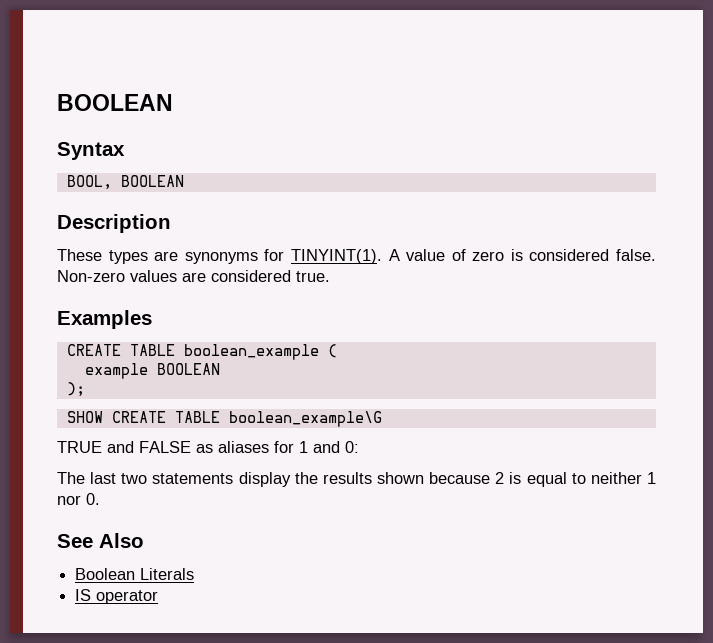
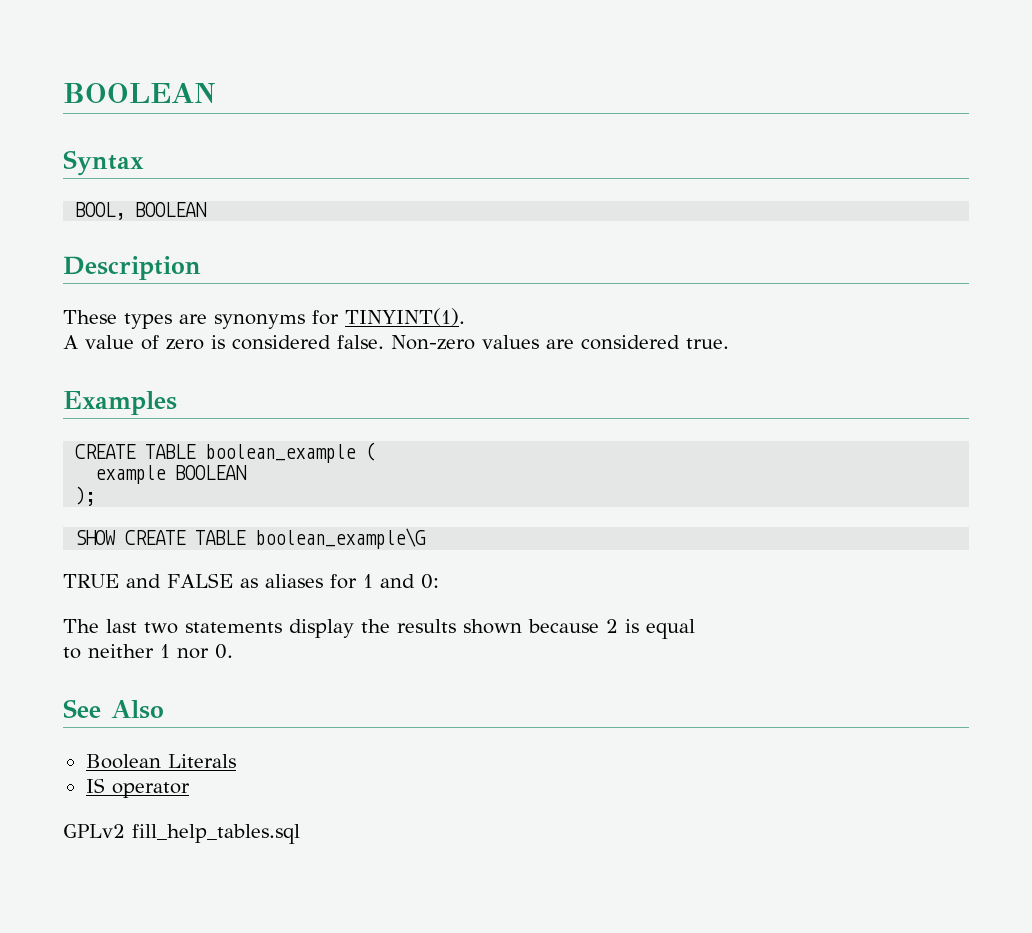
- These types are synonyms for TINYINT(1). A value of zero is considered false.
+ These types are synonyms for TINYINT(1).
+ A value of zero is considered false.
- The last two statements display the results shown because 2 is equal to neither 1 nor 0.
+ The last two statements display the results shown because 2 is equal
+ to neither 1 nor 0.
+ GPLv2 fill_help_tables.sql

